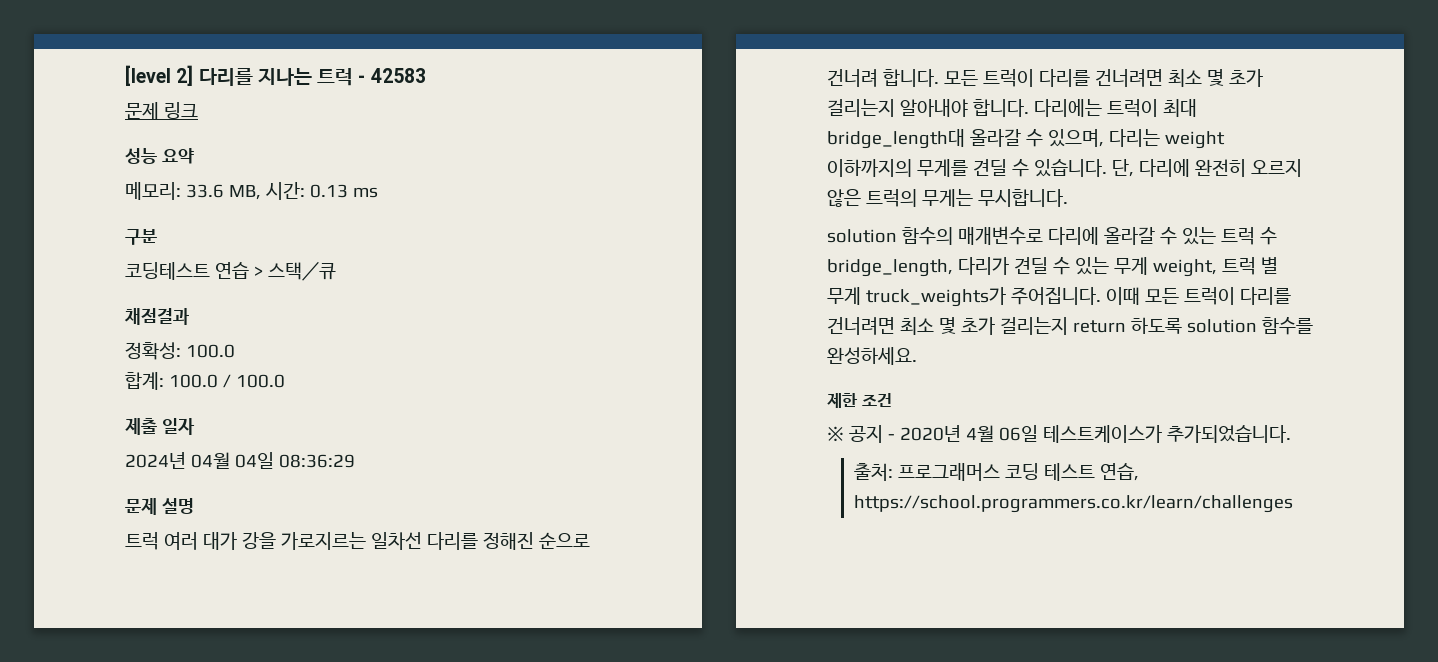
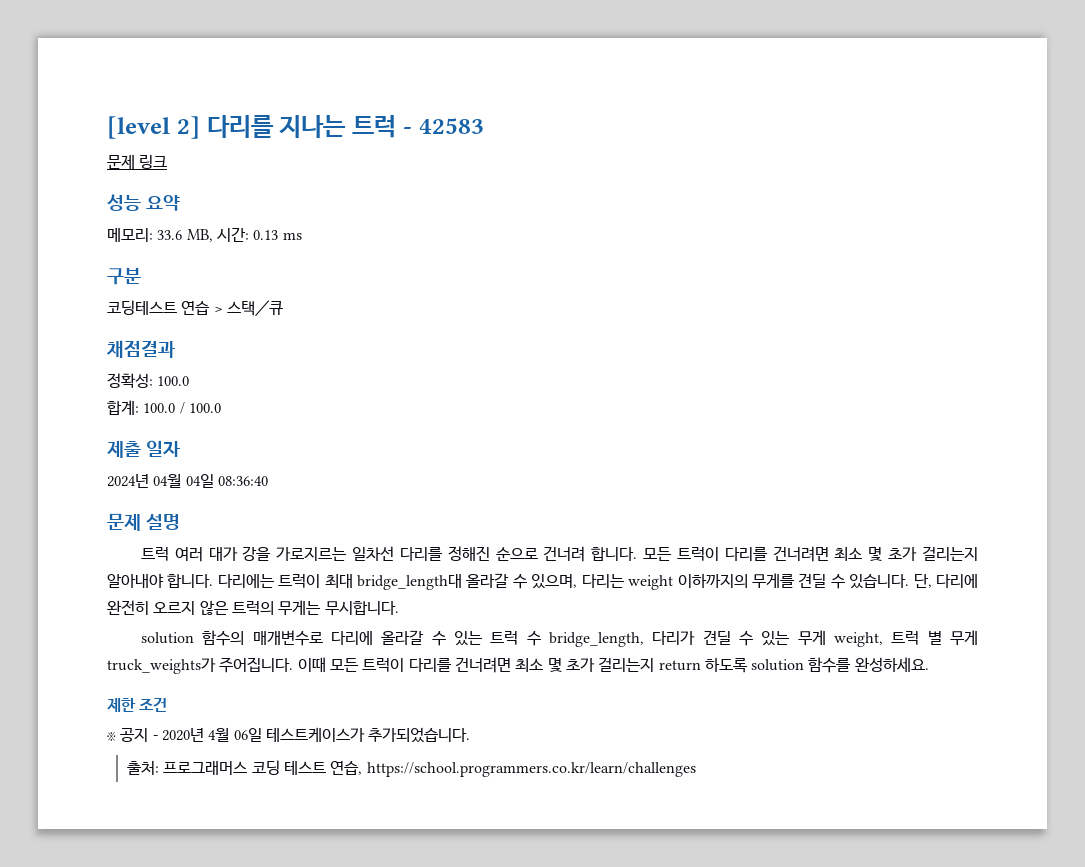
- 2024년 04월 04일 08:36:29
+ 2024년 04월 04일 08:36:40

